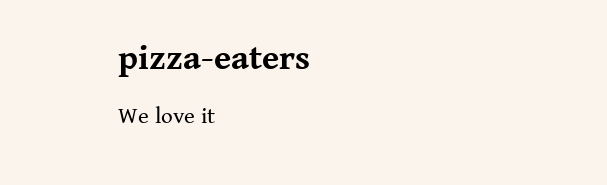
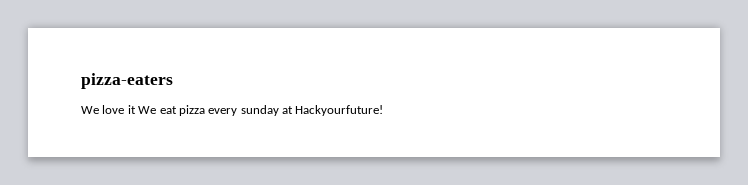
- We love it
+ We love it We eat pizza every sunday at Hackyourfuture!

